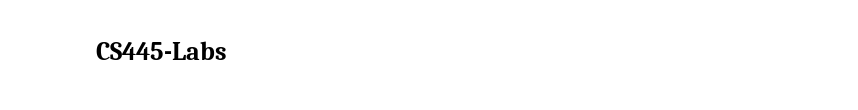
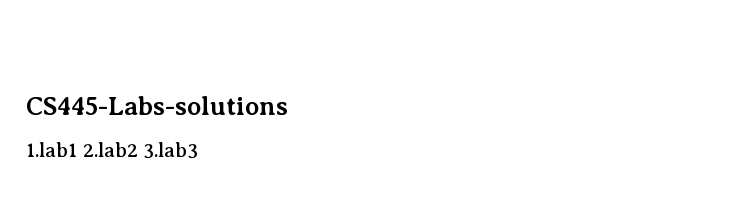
- CS445-Labs
+ CS445-Labs-solutions
+ 1.lab1 2.lab2 3.lab3

